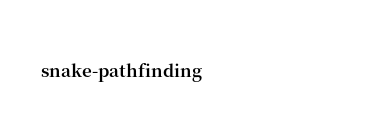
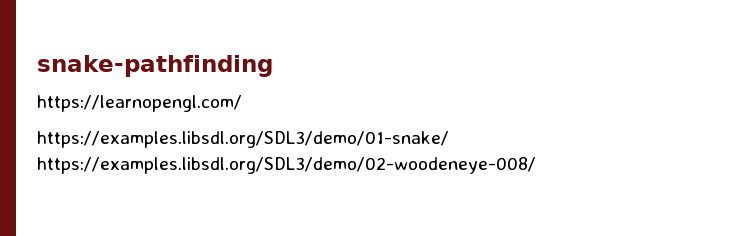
+ https://learnopengl.com/
+ https://examples.libsdl.org/SDL3/demo/01-snake/ https://examples.libsdl.org/SDL3/demo/02-woodeneye-008/

